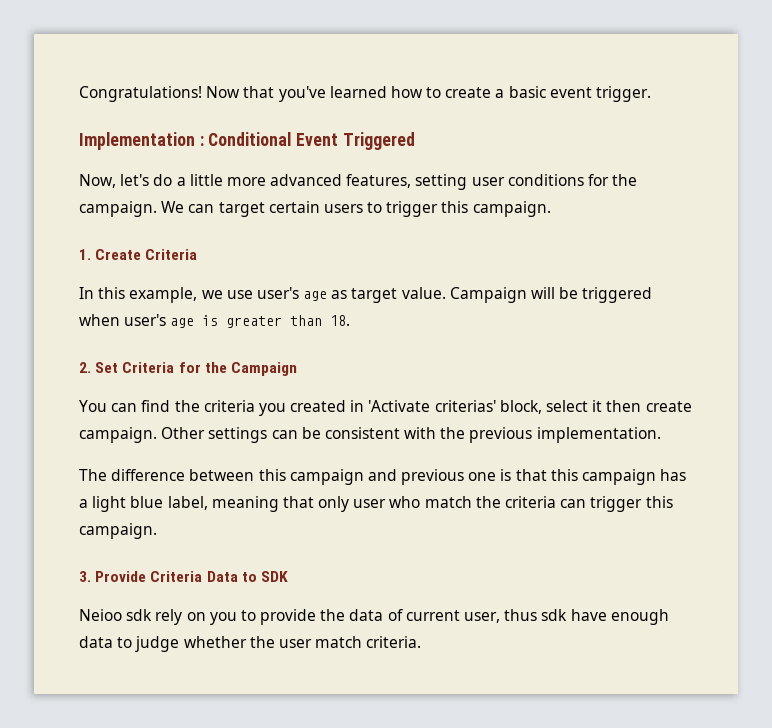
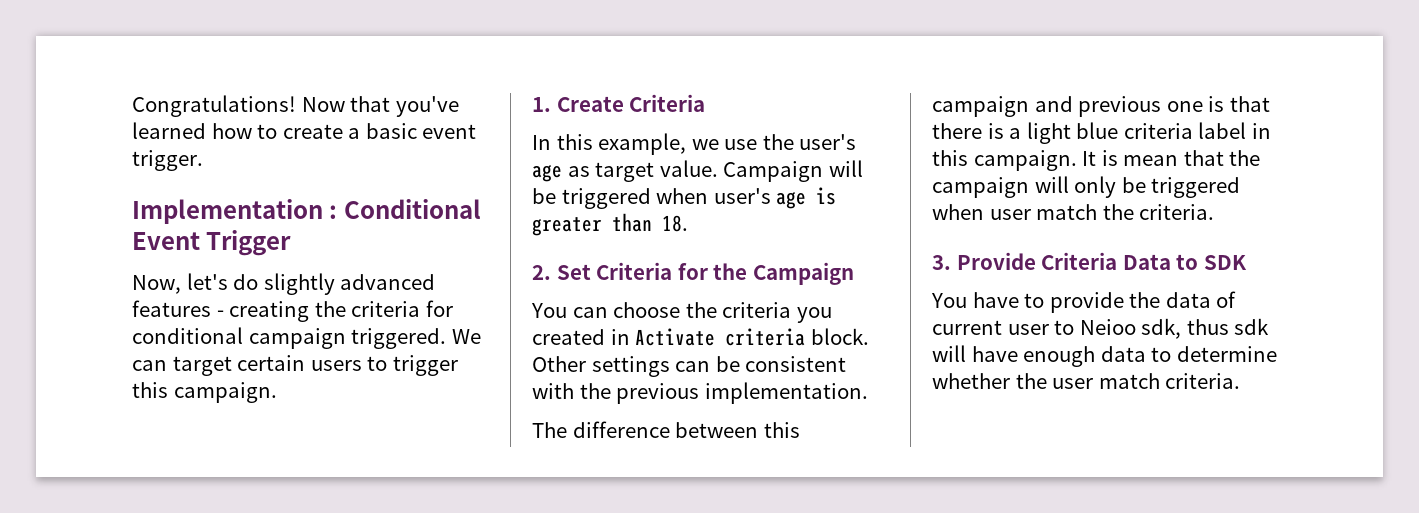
- Implementation : Conditional Event Triggered
+ Implementation : Conditional Event Trigger
- Now, let's do a little more advanced features, setting user conditions for the campaign.
+ Now, let's do slightly advanced features - creating the criteria for conditional campaign triggered.
- In this example, we use user's age as target value.
+ In this example, we use the user's age as target value.
- You can find the criteria you created in 'Activate criterias' block, select it then create campaign.
+ You can choose the criteria you created in Activate criteria block.
- The difference between this campaign and previous one is that this campaign has a light blue label, meaning that only user who match the criteria can trigger this campaign.
+ The difference between this campaign and previous one is that there is a light blue criteria label in this campaign. It is mean that the campaign will only be triggered when user match the criteria.
- Neioo sdk rely on you to provide the data of current user, thus sdk have enough data to judge whether the user match criteria.
+ You have to provide the data of current user to Neioo sdk, thus sdk will have enough data to determine whether the user match criteria.

